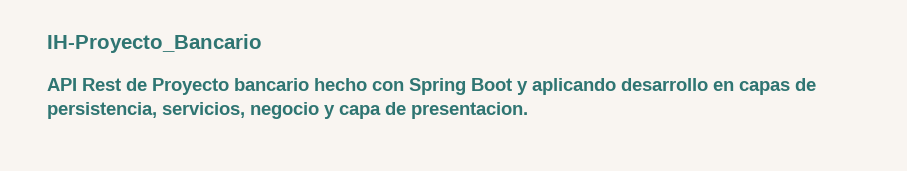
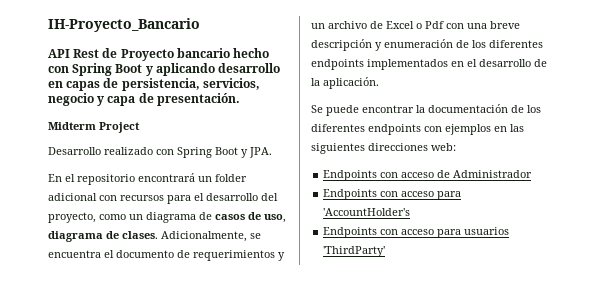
- API Rest de Proyecto bancario hecho con Spring Boot y aplicando desarrollo en capas de persistencia, servicios, negocio y capa de presentacion.
+ API Rest de Proyecto bancario hecho con Spring Boot y aplicando desarrollo en capas de persistencia, servicios, negocio y capa de presentación.
+ Midterm Project
+ Desarrollo realizado con Spring Boot y JPA.
+ En el repositorio encontrará un folder adicional con recursos para el desarrollo del proyecto, como un diagrama de casos de uso, diagrama de clases. Adicionalmente, se encuentra el documento de requerimientos y un archivo de Excel o Pdf con una breve descripción y enumeración de los diferentes endpoints implementados en el desarrollo de la aplicación.
+ Se puede encontrar la documentación de los diferentes endpoints con ejemplos en las siguientes direcciones web:
+ Endpoints con acceso de Administrador
+ Endpoints con acceso para 'AccountHolder's
+ Endpoints con acceso para usuarios 'ThirdParty'

